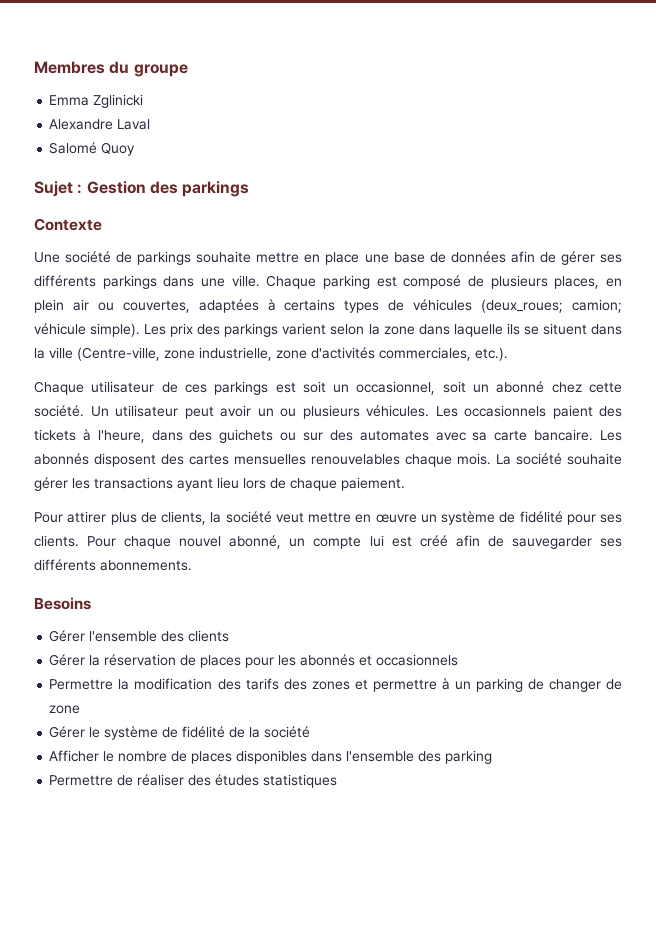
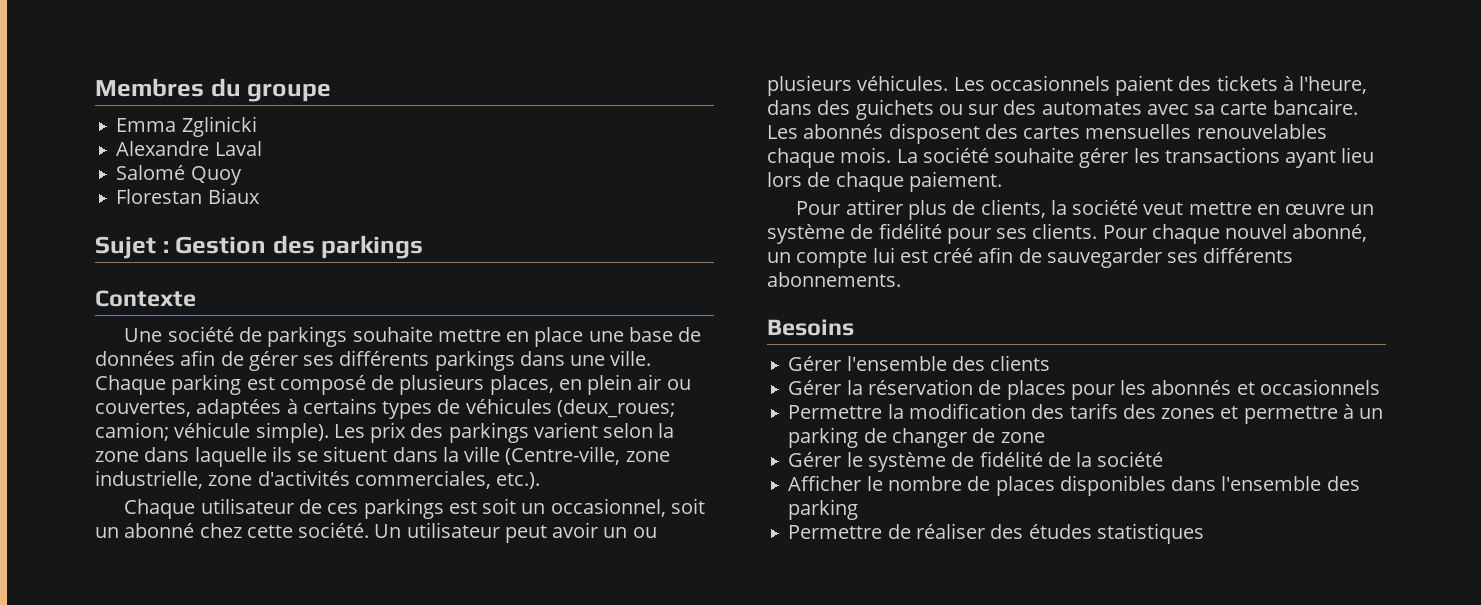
+ Florestan Biaux

